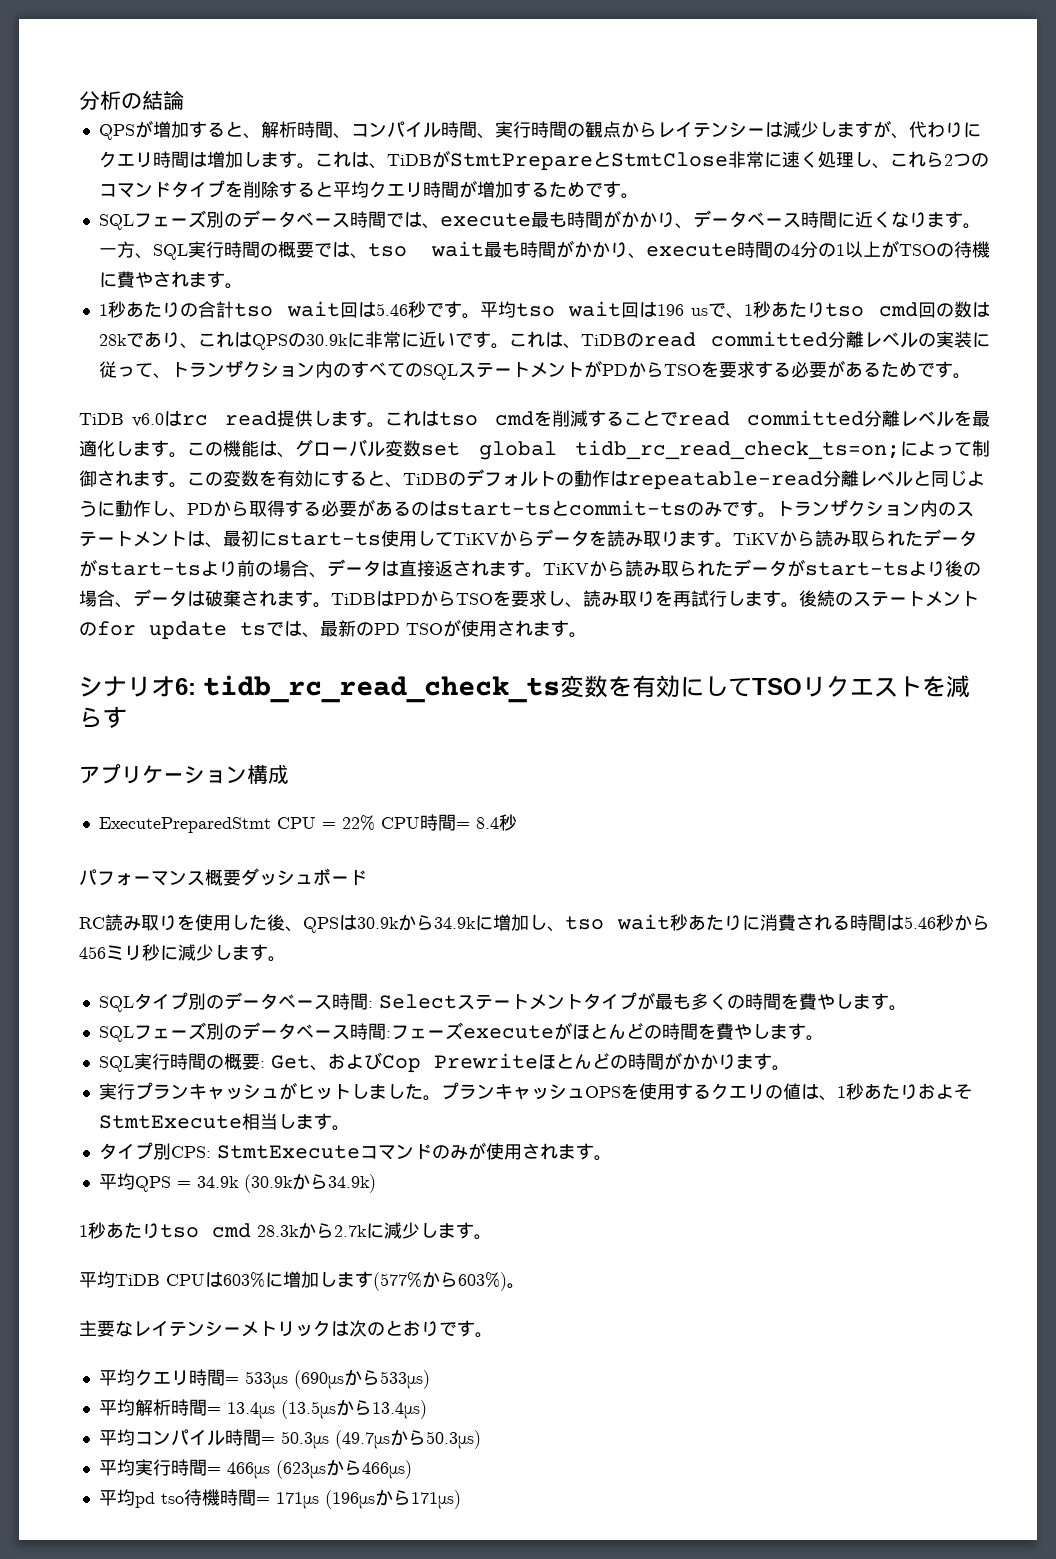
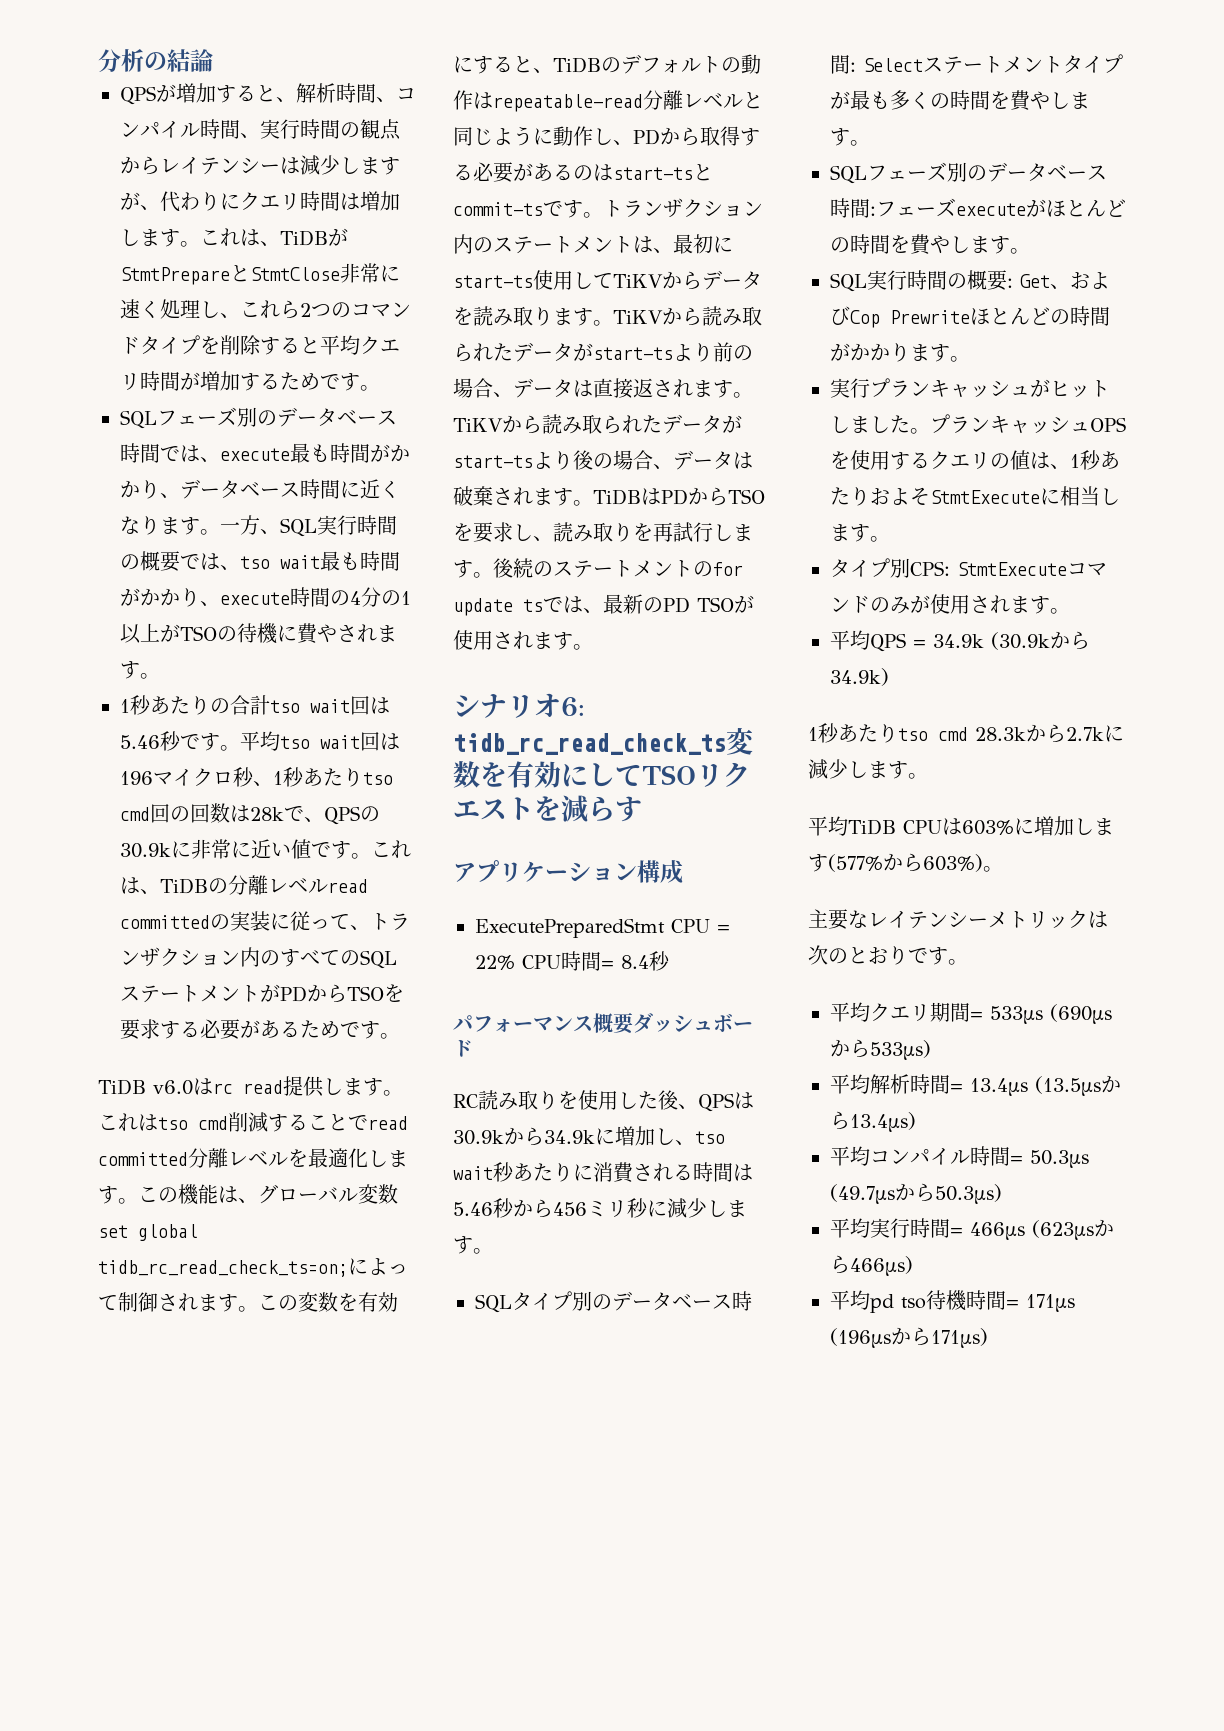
- 平均tso wait回は196 usで、1秒あたりtso cmd回の数は28kであり、これはQPSの30.9kに非常に近いです。
+ 平均tso wait回は196マイクロ秒、1秒あたりtso cmd回の回数は28kで、QPSの30.9kに非常に近い値です。
- これは、TiDBのread committed分離レベルの実装に従って、トランザクション内のすべてのSQLステートメントがPDからTSOを要求する必要があるためです。
+ これは、TiDBの分離レベルread committedの実装に従って、トランザクション内のすべてのSQLステートメントがPDからTSOを要求する必要があるためです。
- これはtso cmdを削減することでread committed分離レベルを最適化します。
+ これはtso cmd削減することでread committed分離レベルを最適化します。
- この変数を有効にすると、TiDBのデフォルトの動作はrepeatable-read分離レベルと同じように動作し、PDから取得する必要があるのはstart-tsとcommit-tsのみです。
+ この変数を有効にすると、TiDBのデフォルトの動作はrepeatable-read分離レベルと同じように動作し、PDから取得する必要があるのはstart-tsとcommit-tsです。
- プランキャッシュOPSを使用するクエリの値は、1秒あたりおよそStmtExecute相当します。
+ プランキャッシュOPSを使用するクエリの値は、1秒あたりおよそStmtExecuteに相当します。
- 平均クエリ時間= 533μs (690μsから533μs)
+ 平均クエリ期間= 533μs (690μsから533μs)

